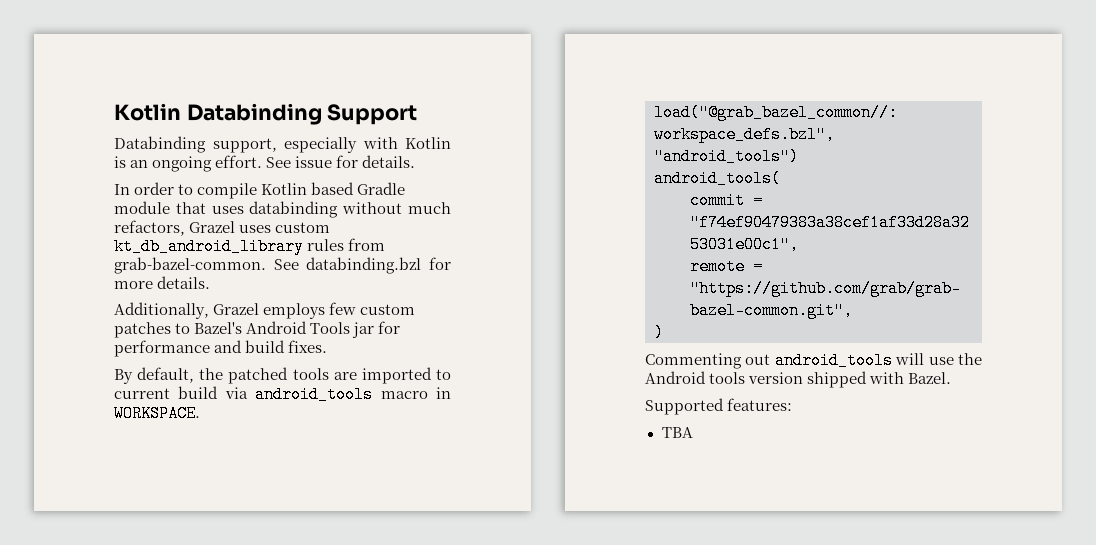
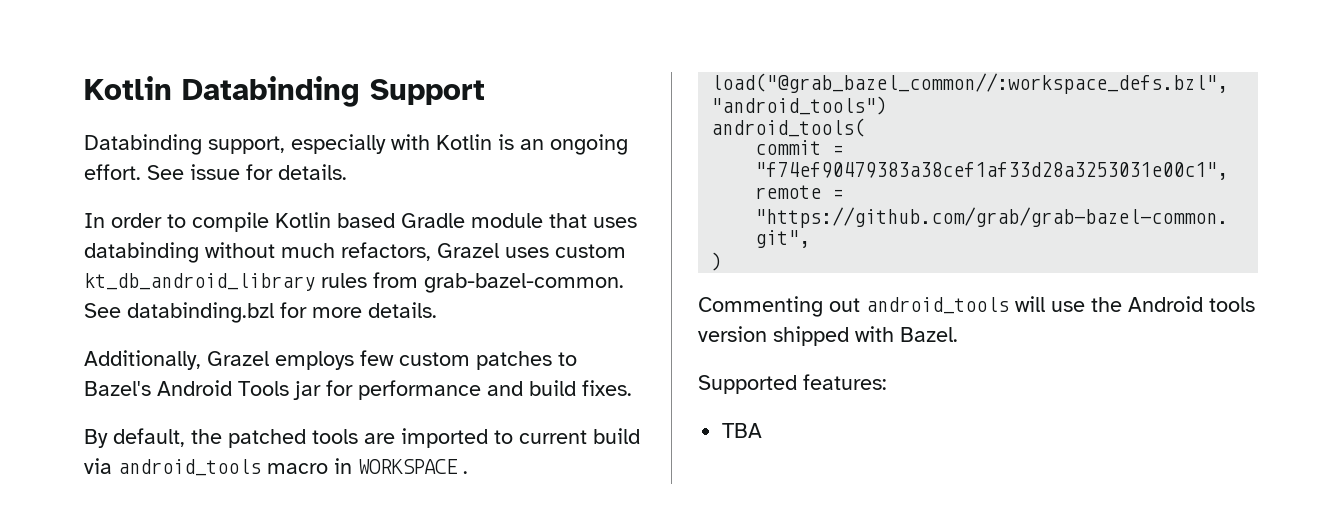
- By default, the patched tools are imported to current build via android_tools macro in WORKSPACE.
+ By default, the patched tools are imported to current build via android_tools macro in WORKSPACE .

